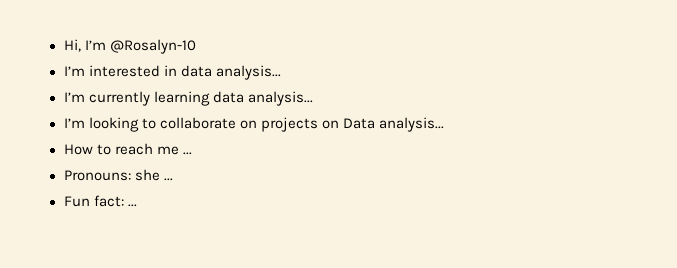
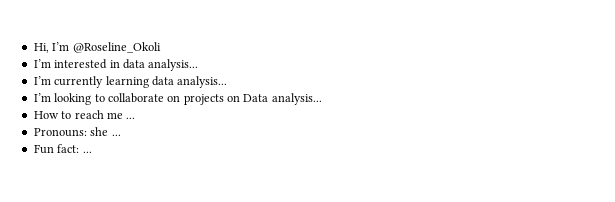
- Hi, I’m @Rosalyn-10
+ Hi, I’m @Roseline_Okoli

